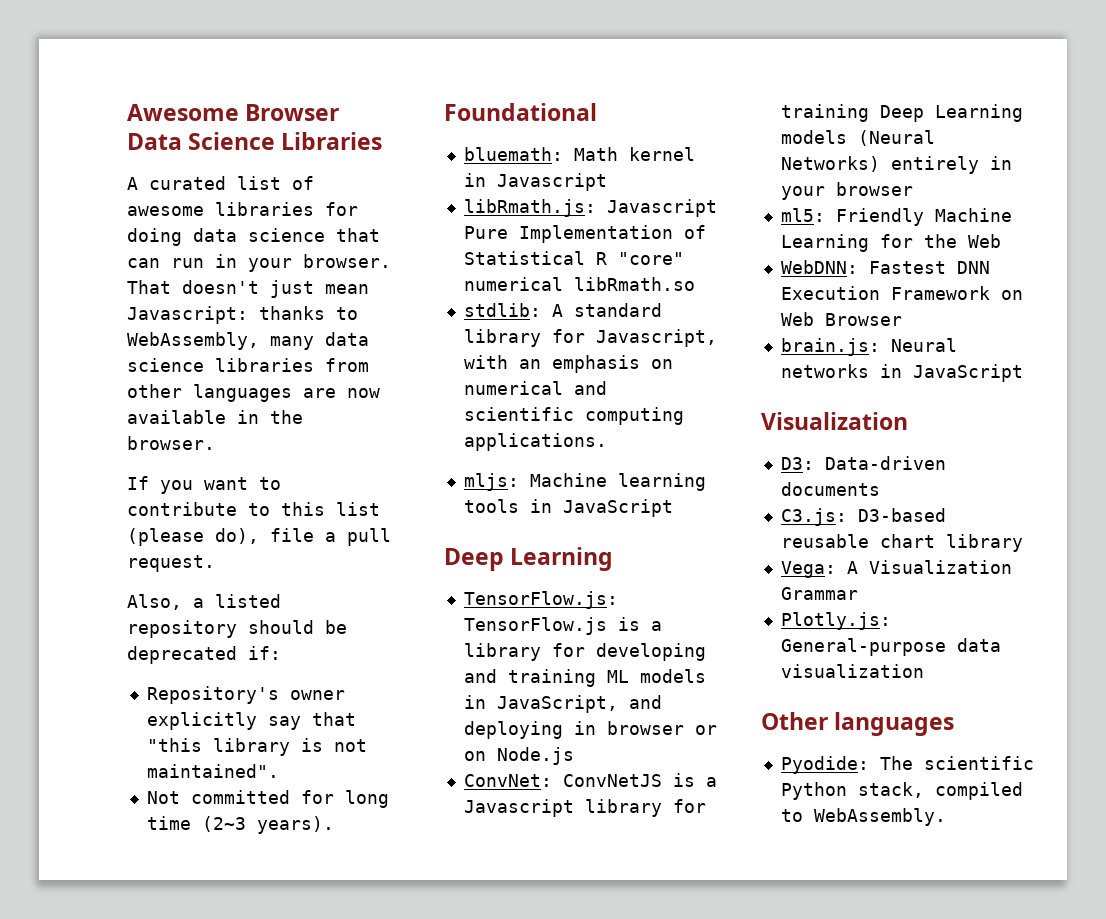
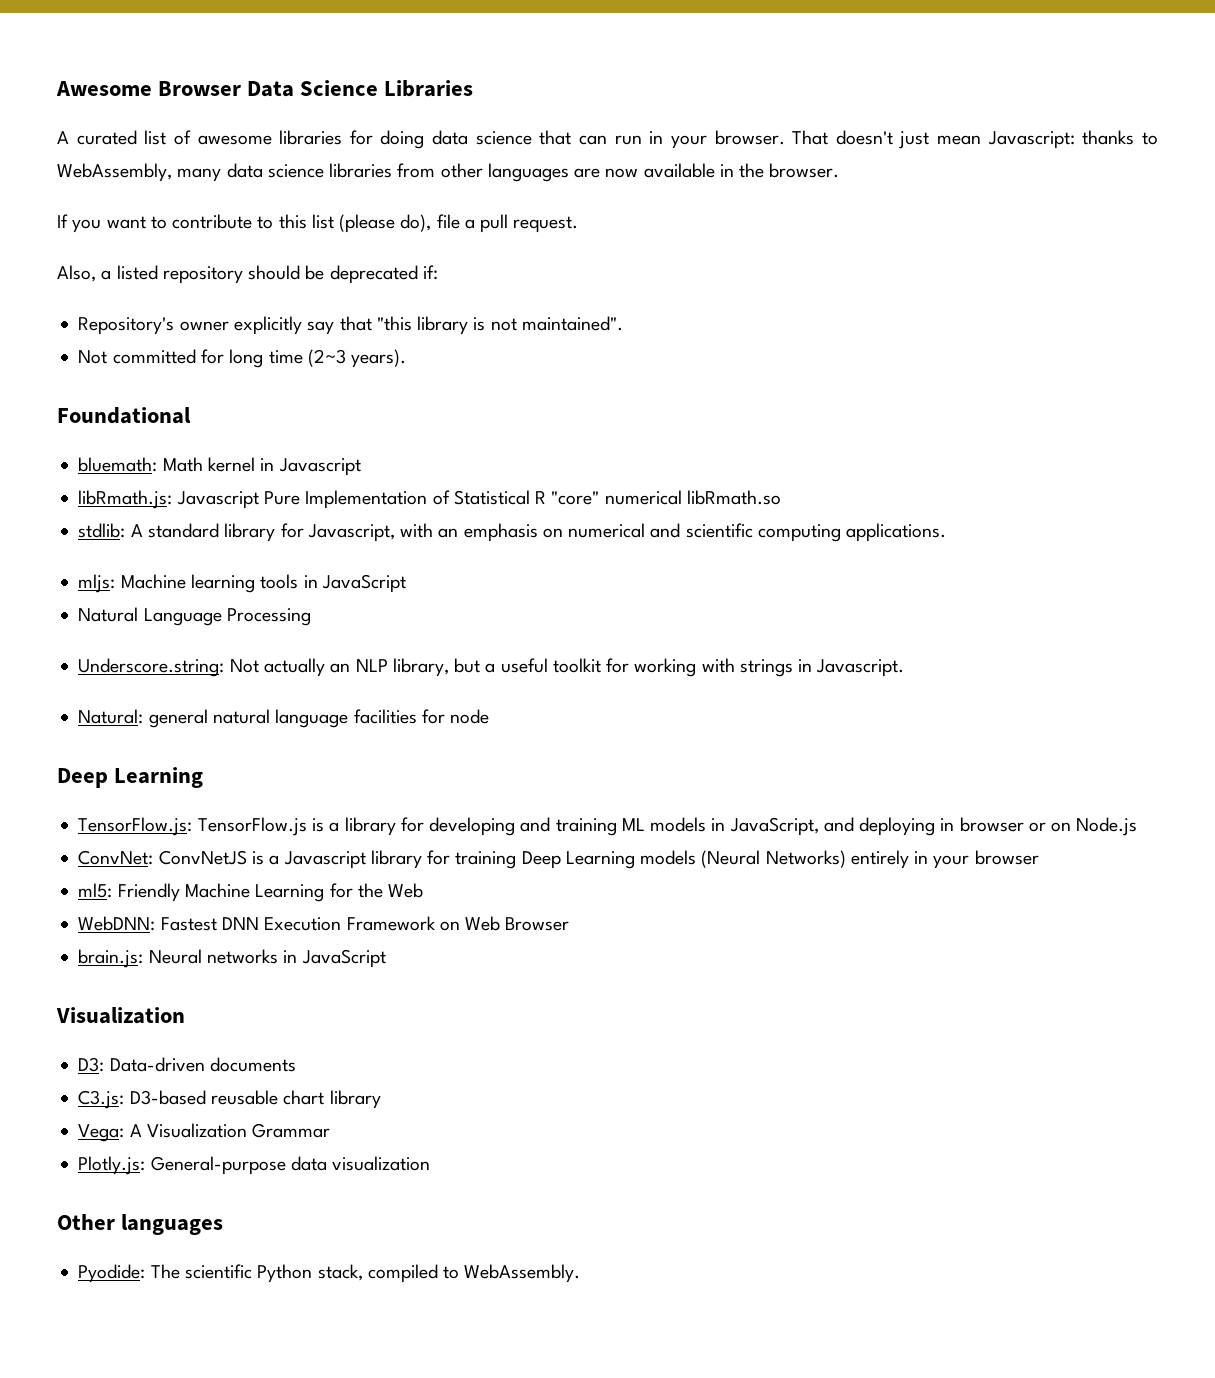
+ Natural Language Processing
+ Underscore.string: Not actually an NLP library, but a useful toolkit for working with strings in Javascript.
+ Natural: general natural language facilities for node

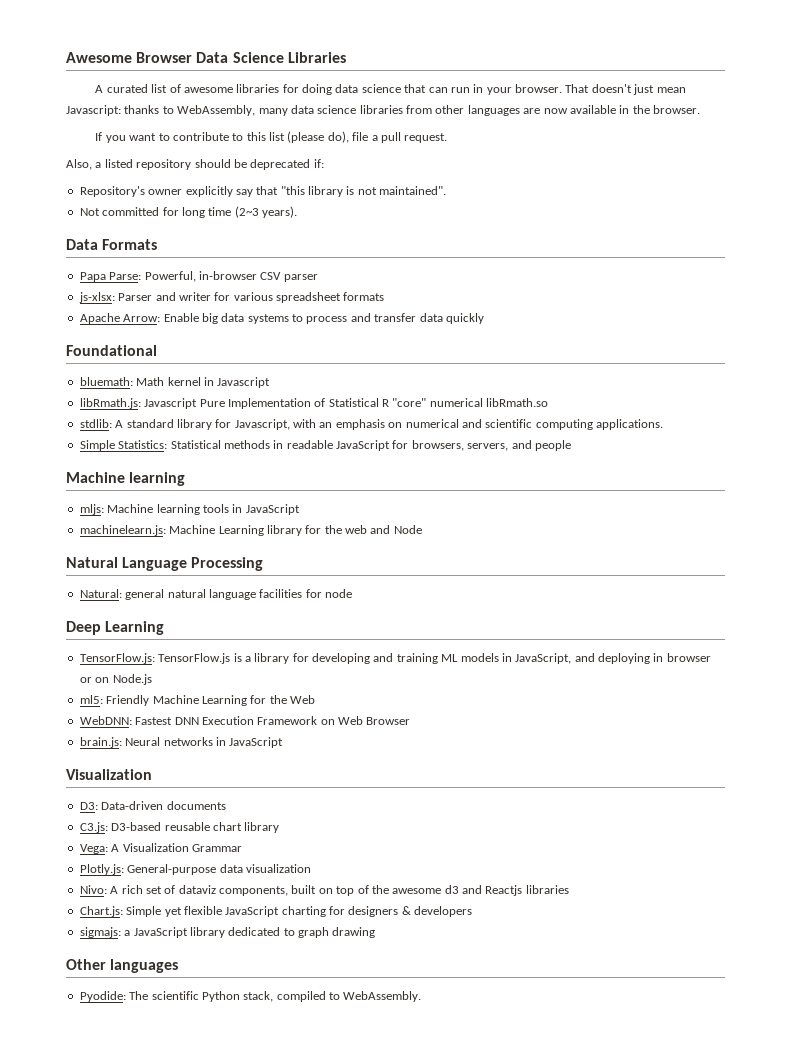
+ Data Formats
+ Papa Parse: Powerful, in-browser CSV parser
+ js-xlsx: Parser and writer for various spreadsheet formats
+ Apache Arrow: Enable big data systems to process and transfer data quickly
+ Simple Statistics: Statistical methods in readable JavaScript for browsers, servers, and people
+ Machine learning
+ machinelearn.js: Machine Learning library for the web and Node
  Natural Language Processing
- Underscore.string: Not actually an NLP library, but a useful toolkit for working with strings in Javascript.
- ConvNet: ConvNetJS is a Javascript library for training Deep Learning models (Neural Networks) entirely in your browser
+ Nivo: A rich set of dataviz components, built on top of the awesome d3 and Reactjs libraries
+ Chart.js: Simple yet flexible JavaScript charting for designers & developers
+ sigmajs: a JavaScript library dedicated to graph drawing

